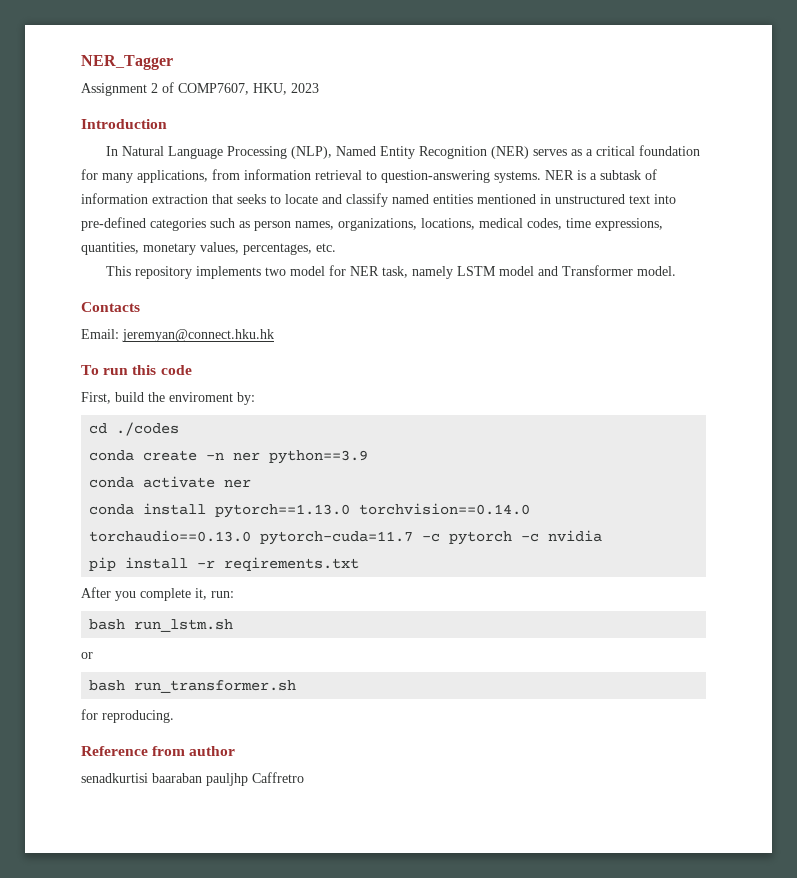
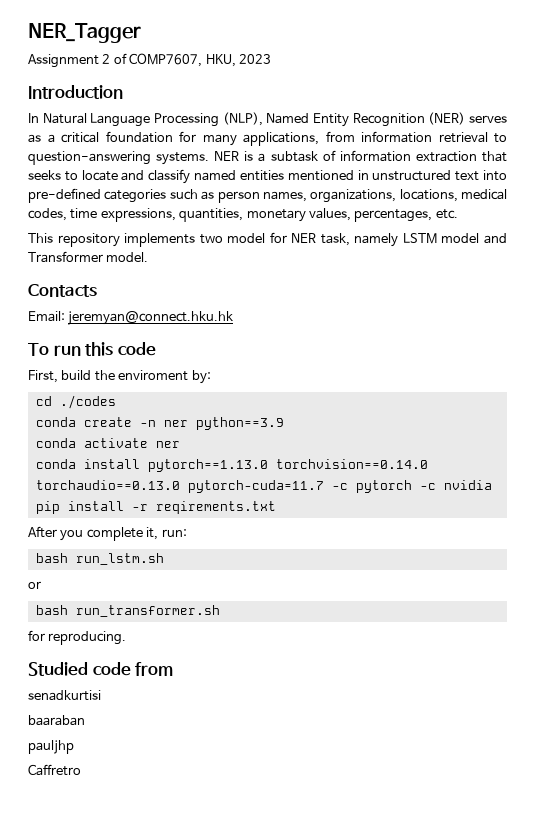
- Reference from author
+ Studied code from
- senadkurtisi baaraban pauljhp Caffretro
+ senadkurtisi
+ baaraban
+ pauljhp
+ Caffretro

